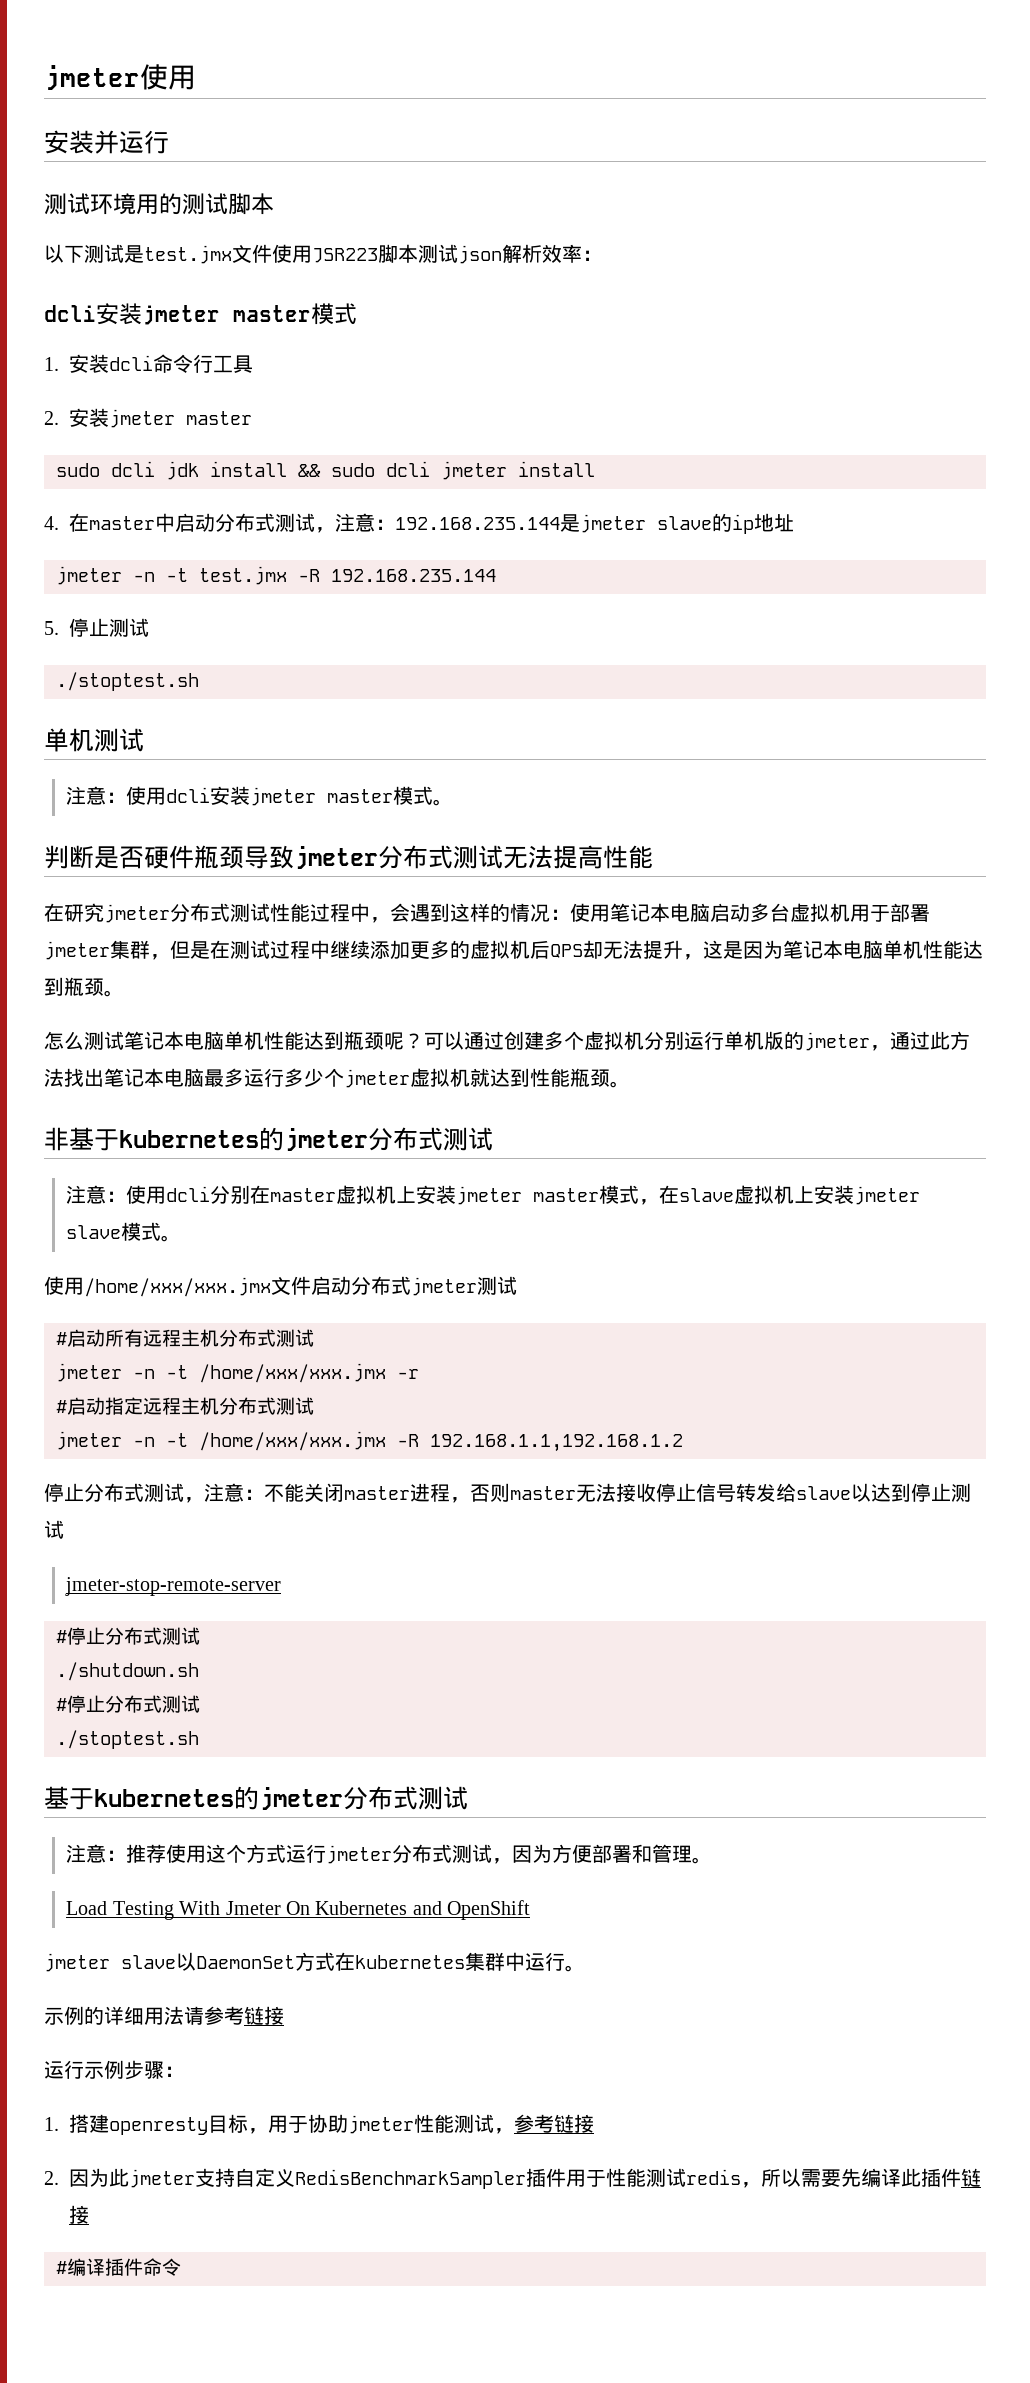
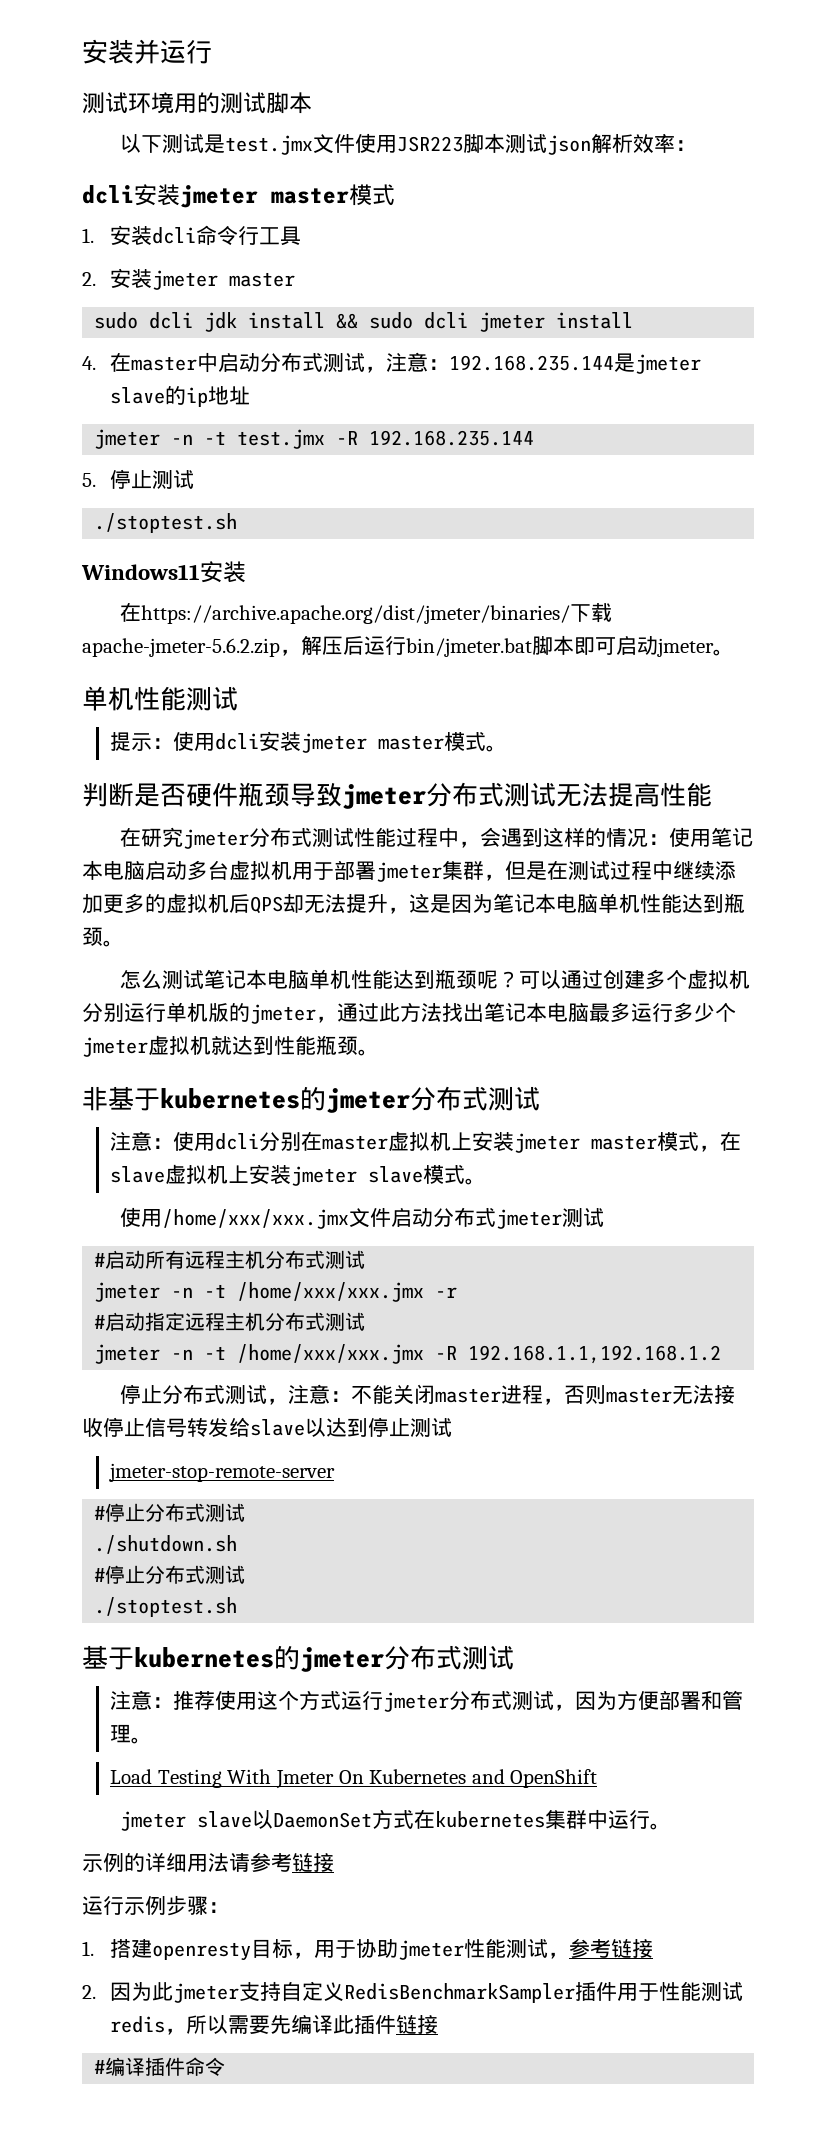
- jmeter使用
- 单机测试
- 注意：使用dcli安装jmeter master模式。
+ Windows11安装
+ 在https://archive.apache.org/dist/jmeter/binaries/下载apache-jmeter-5.6.2.zip，解压后运行bin/jmeter.bat脚本即可启动jmeter。
+ 单机性能测试
+ 提示：使用dcli安装jmeter master模式。

